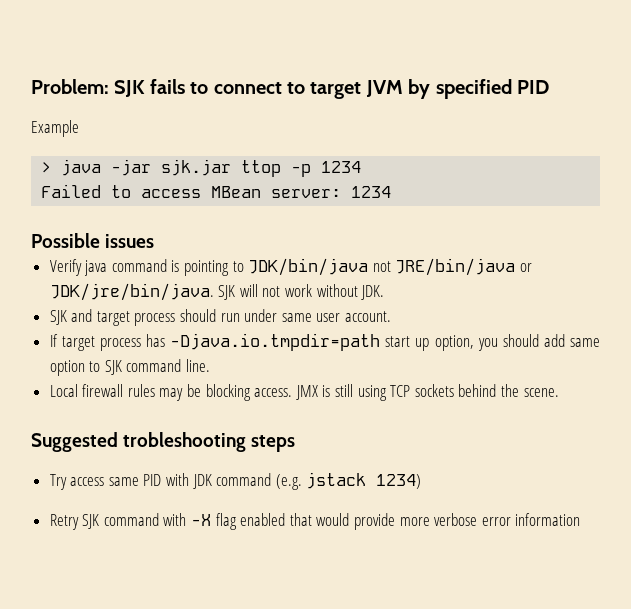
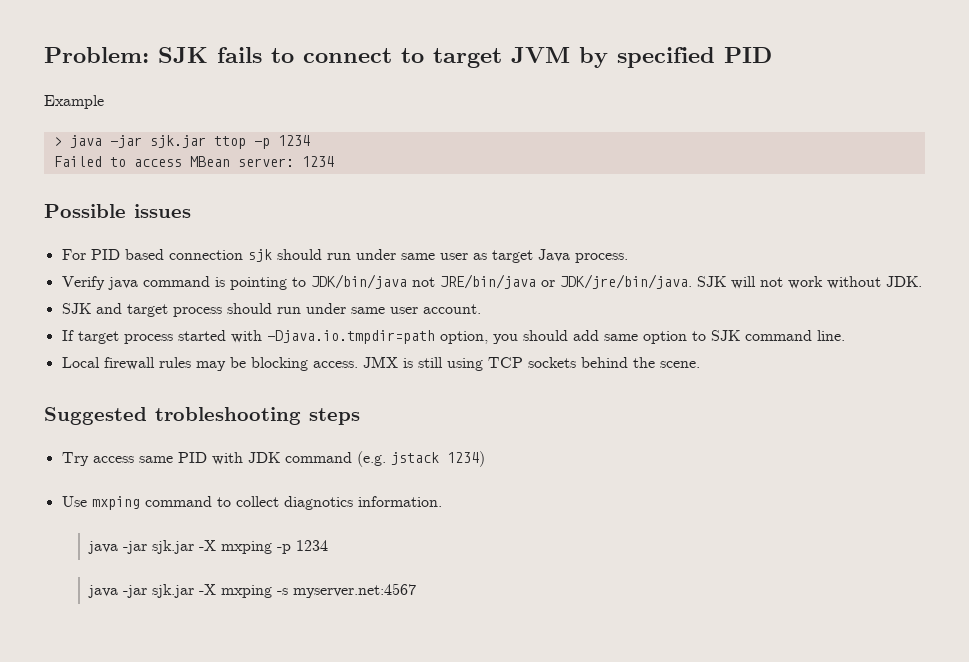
+ For PID based connection sjk should run under same user as target Java process.
- If target process has -Djava.io.tmpdir=path start up option, you should add same option to SJK command line.
+ If target process started with -Djava.io.tmpdir=path option, you should add same option to SJK command line.
- Retry SJK command with -X flag enabled that would provide more verbose error information
+ Use mxping command to collect diagnotics information.
+ java -jar sjk.jar -X mxping -p 1234
+ java -jar sjk.jar -X mxping -s myserver.net:4567

